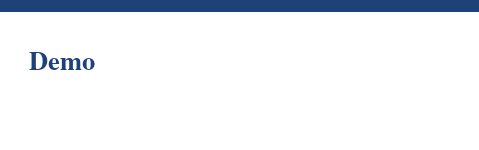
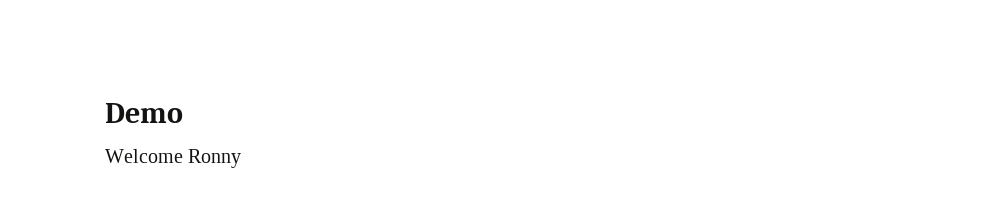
+ Welcome Ronny

